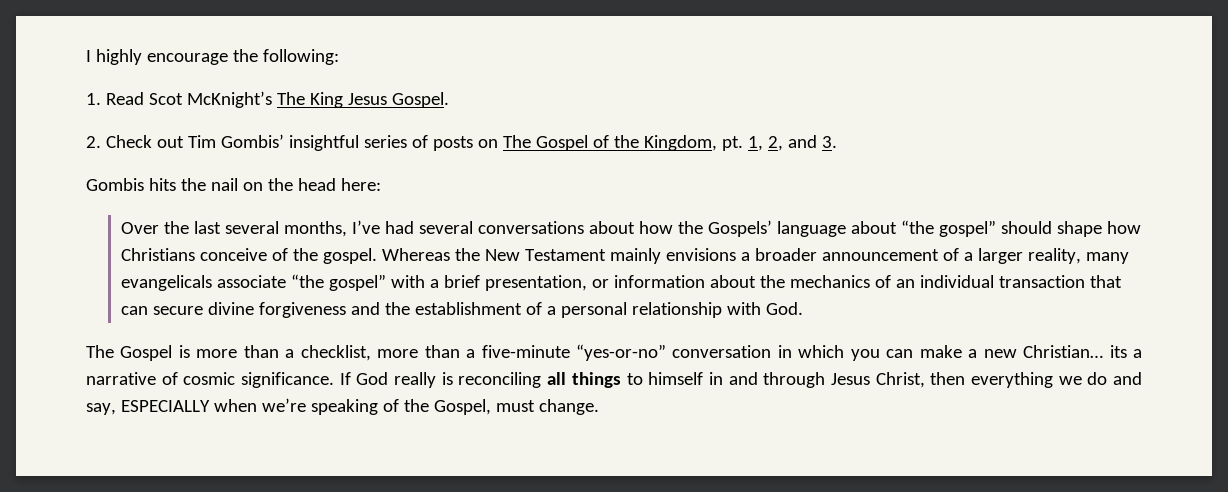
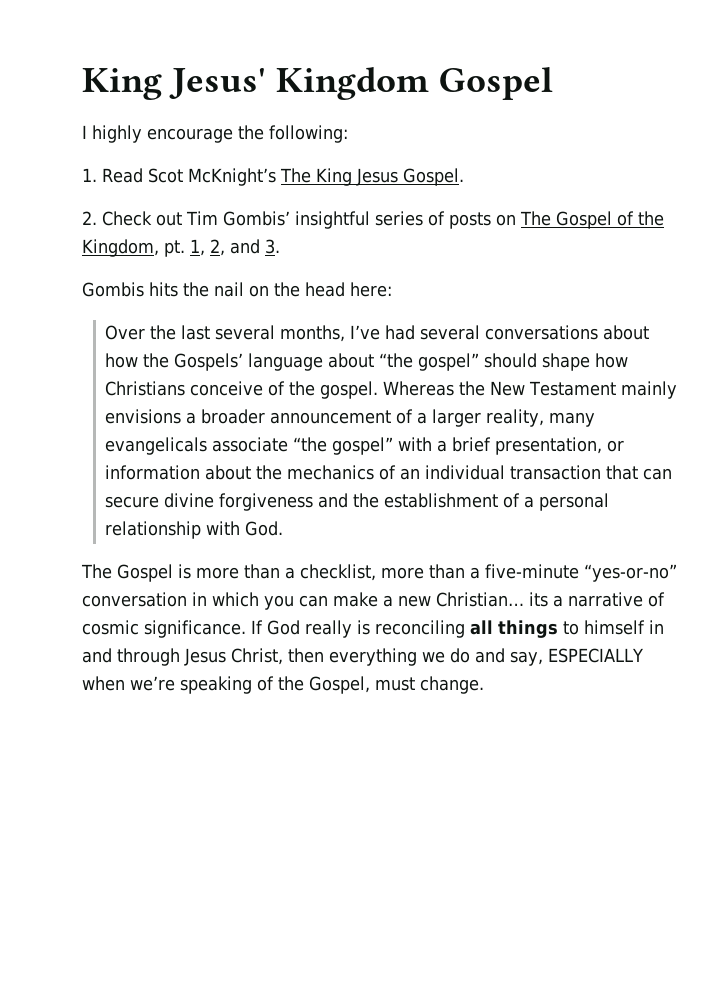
+ King Jesus' Kingdom Gospel

